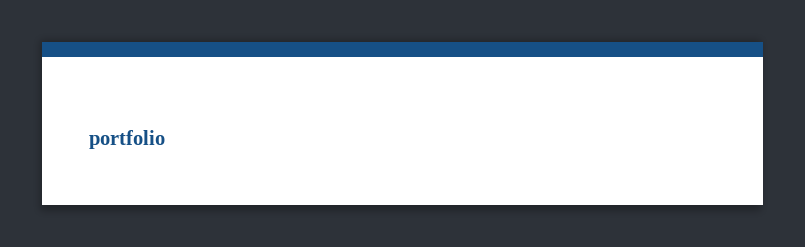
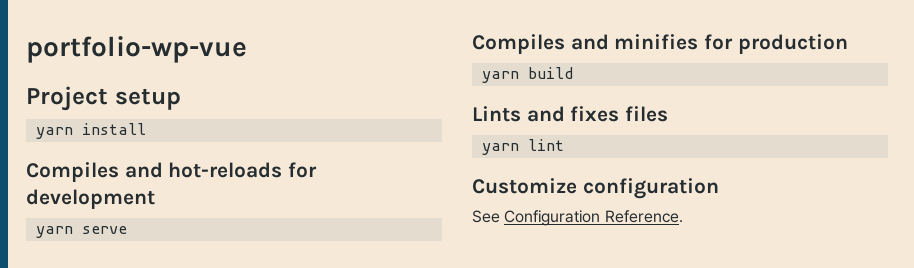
- portfolio
+ portfolio-wp-vue
+ Project setup
+ yarn install
+ Compiles and hot-reloads for development
+ yarn serve
+ Compiles and minifies for production
+ yarn build
+ Lints and fixes files
+ yarn lint
+ Customize configuration
+ See Configuration Reference.

